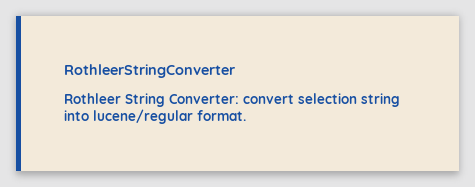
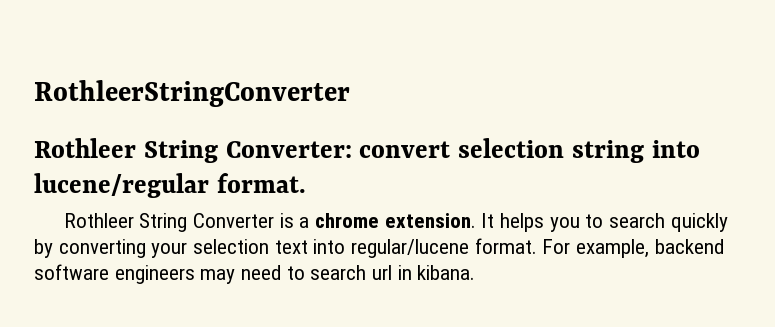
+ Rothleer String Converter is a chrome extension. It helps you to search quickly by converting your selection text into regular/lucene format. For example, backend software engineers may need to search url in kibana.

